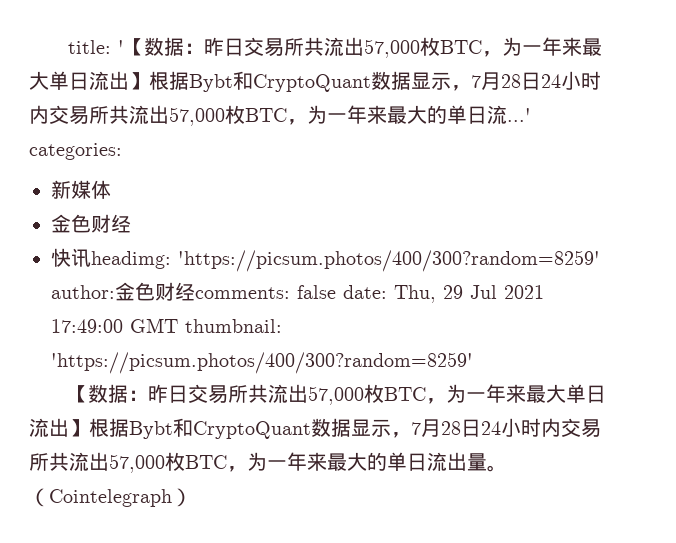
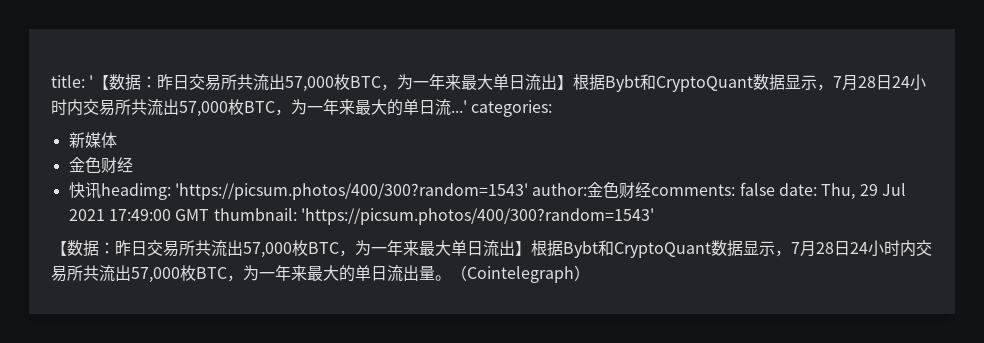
- 快讯headimg: 'https://picsum.photos/400/300?random=8259' author:金色财经comments: false date: Thu, 29 Jul 2021 17:49:00 GMT thumbnail: 'https://picsum.photos/400/300?random=8259'
+ 快讯headimg: 'https://picsum.photos/400/300?random=1543' author:金色财经comments: false date: Thu, 29 Jul 2021 17:49:00 GMT thumbnail: 'https://picsum.photos/400/300?random=1543'

